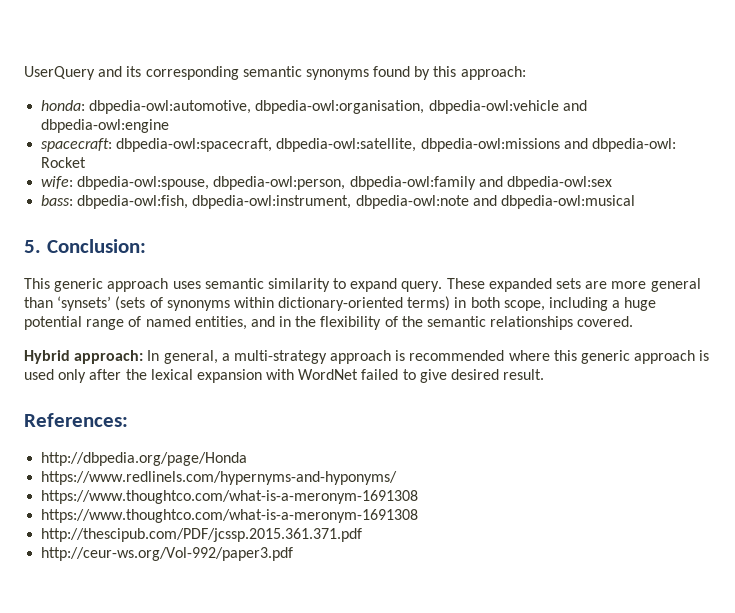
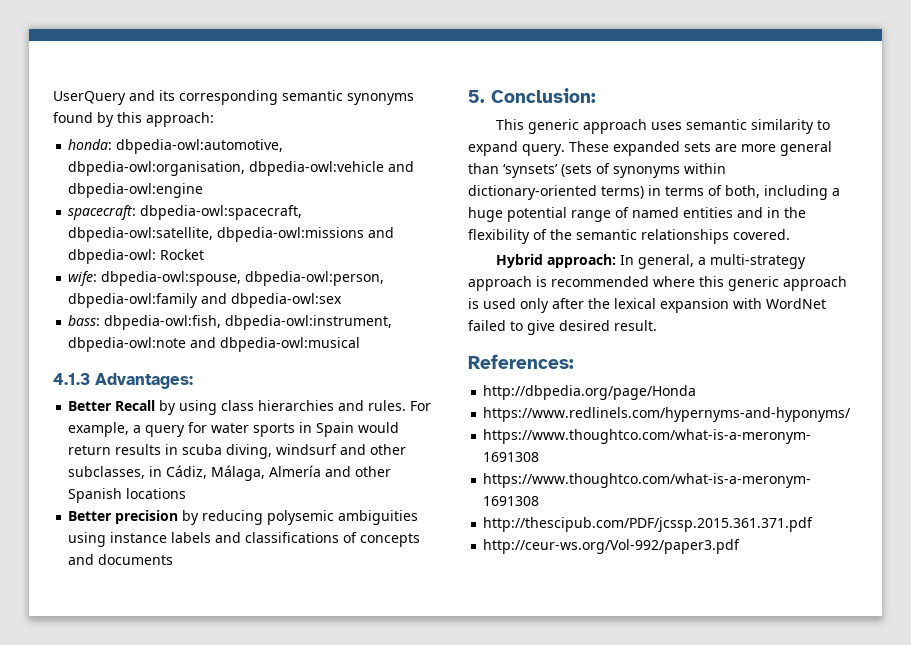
+ 4.1.3 Advantages:
+ Better Recall by using class hierarchies and rules. For example, a query for water sports in Spain would return results in scuba diving, windsurf and other subclasses, in Cádiz, Málaga, Almería and other Spanish locations
+ Better precision by reducing polysemic ambiguities using instance labels and classifications of concepts and documents
- These expanded sets are more general than ‘synsets’ (sets of synonyms within dictionary-oriented terms) in both scope, including a huge potential range of named entities, and in the flexibility of the semantic relationships covered.
+ These expanded sets are more general than ‘synsets’ (sets of synonyms within dictionary-oriented terms) in terms of both, including a huge potential range of named entities and in the flexibility of the semantic relationships covered.

